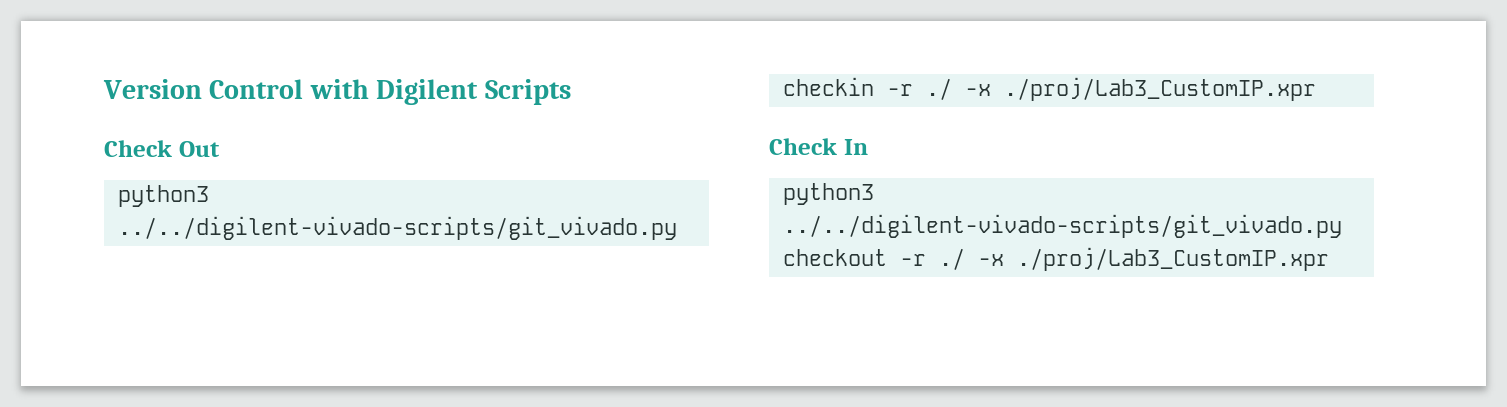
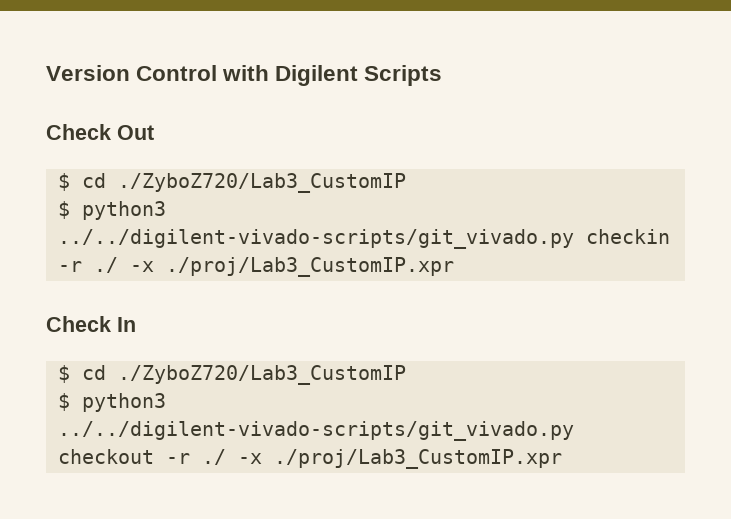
  Check Out
- python3 ../../digilent-vivado-scripts/git_vivado.py checkin -r ./ -x ./proj/Lab3_CustomIP.xpr
+ $ cd ./ZyboZ720/Lab3_CustomIP
+ $ python3 ../../digilent-vivado-scripts/git_vivado.py checkin -r ./ -x ./proj/Lab3_CustomIP.xpr
  Check In
- python3 ../../digilent-vivado-scripts/git_vivado.py checkout -r ./ -x ./proj/Lab3_CustomIP.xpr
+ $ cd ./ZyboZ720/Lab3_CustomIP
+ $ python3 ../../digilent-vivado-scripts/git_vivado.py checkout -r ./ -x ./proj/Lab3_CustomIP.xpr

